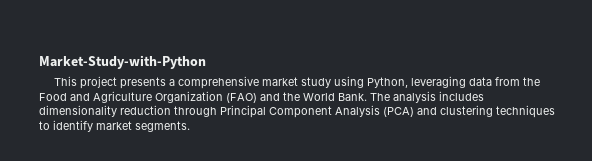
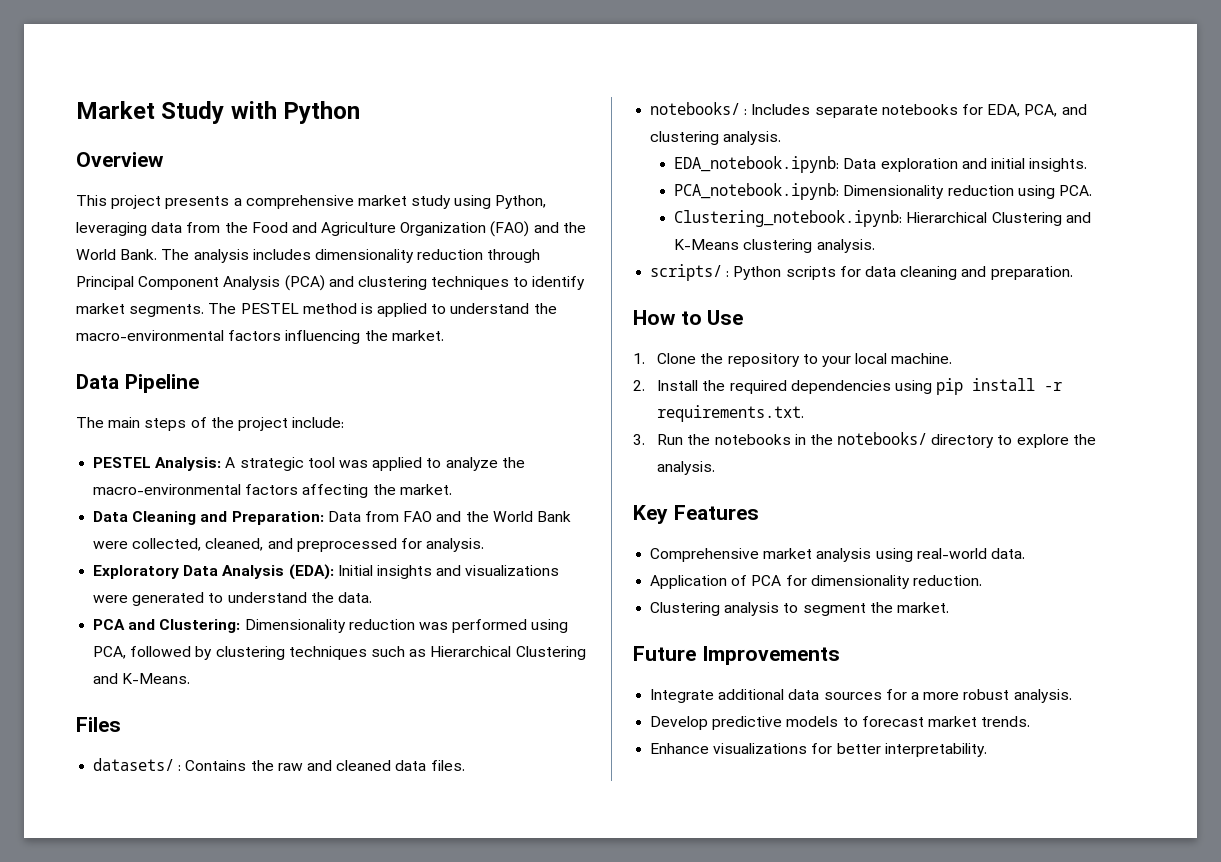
- Market-Study-with-Python
+ Market Study with Python
+ Overview
+ The PESTEL method is applied to understand the macro-environmental factors influencing the market.
+ Data Pipeline
+ The main steps of the project include:
+ PESTEL Analysis: A strategic tool was applied to analyze the macro-environmental factors affecting the market.
+ Data Cleaning and Preparation: Data from FAO and the World Bank were collected, cleaned, and preprocessed for analysis.
+ Exploratory Data Analysis (EDA): Initial insights and visualizations were generated to understand the data.
+ PCA and Clustering: Dimensionality reduction was performed using PCA, followed by clustering techniques such as Hierarchical Clustering and K-Means.
+ Files
+ datasets/ : Contains the raw and cleaned data files.
+ notebooks/ : Includes separate notebooks for EDA, PCA, and clustering analysis.
+ EDA_notebook.ipynb: Data exploration and initial insights.
+ PCA_notebook.ipynb: Dimensionality reduction using PCA.
+ Clustering_notebook.ipynb: Hierarchical Clustering and K-Means clustering analysis.
+ scripts/ : Python scripts for data cleaning and preparation.
+ How to Use
+ 1. Clone the repository to your local machine.
+ 2. Install the required dependencies using pip install -r requirements.txt.
+ 3. Run the notebooks in the notebooks/ directory to explore the analysis.
+ Key Features
+ Comprehensive market analysis using real-world data.
+ Application of PCA for dimensionality reduction.
+ Clustering analysis to segment the market.
+ Future Improvements
+ Integrate additional data sources for a more robust analysis.
+ Develop predictive models to forecast market trends.
+ Enhance visualizations for better interpretability.

